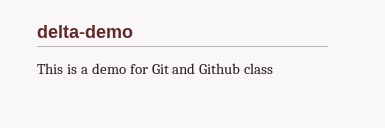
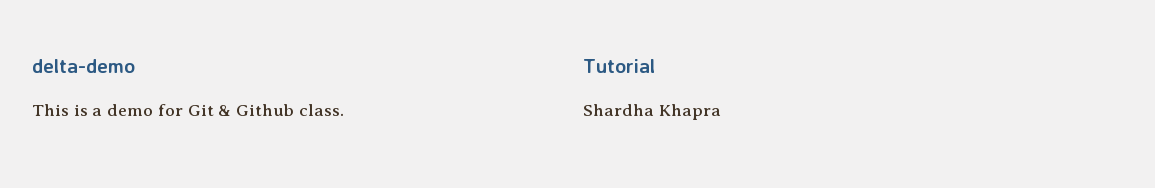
- This is a demo for Git and Github class
+ This is a demo for Git & Github class.
+ Tutorial
+ Shardha Khapra

